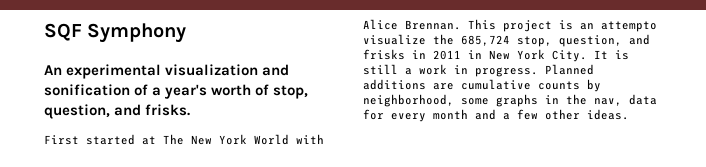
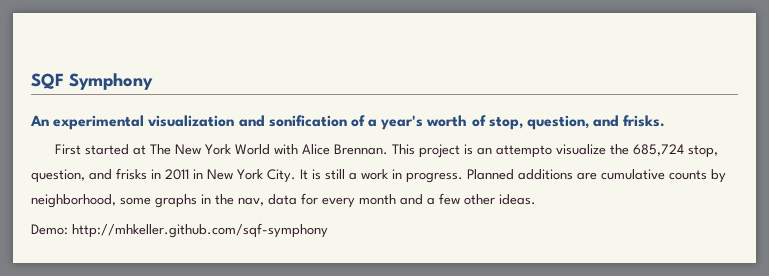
+ Demo: http://mhkeller.github.com/sqf-symphony

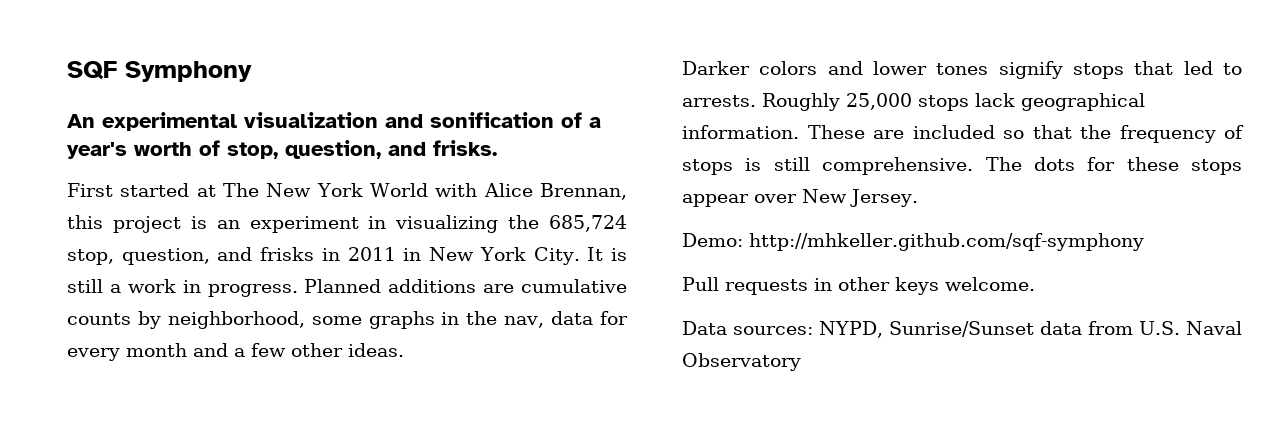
- First started at The New York World with Alice Brennan. This project is an attempto visualize the 685,724 stop, question, and frisks in 2011 in New York City.
+ First started at The New York World with Alice Brennan, this project is an experiment in visualizing the 685,724 stop, question, and frisks in 2011 in New York City.
+ Darker colors and lower tones signify stops that led to arrests. Roughly 25,000 stops lack geographical information. These are included so that the frequency of stops is still comprehensive. The dots for these stops appear over New Jersey.
  Demo: http://mhkeller.github.com/sqf-symphony
+ Pull requests in other keys welcome.
+ Data sources: NYPD, Sunrise/Sunset data from U.S. Naval Observatory

